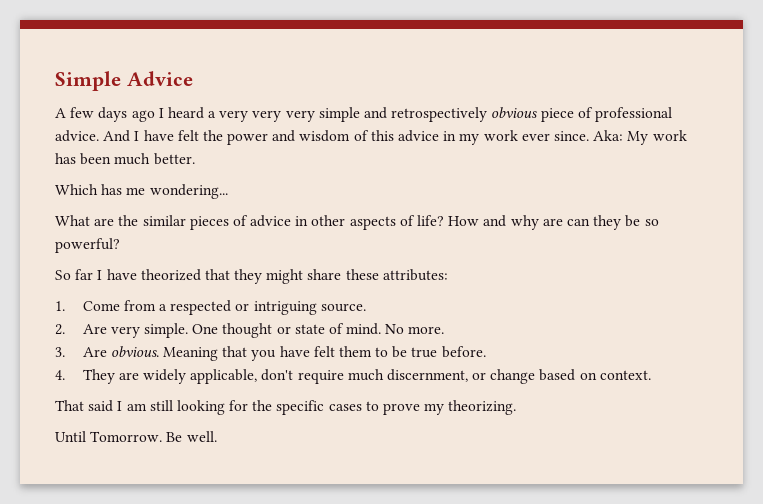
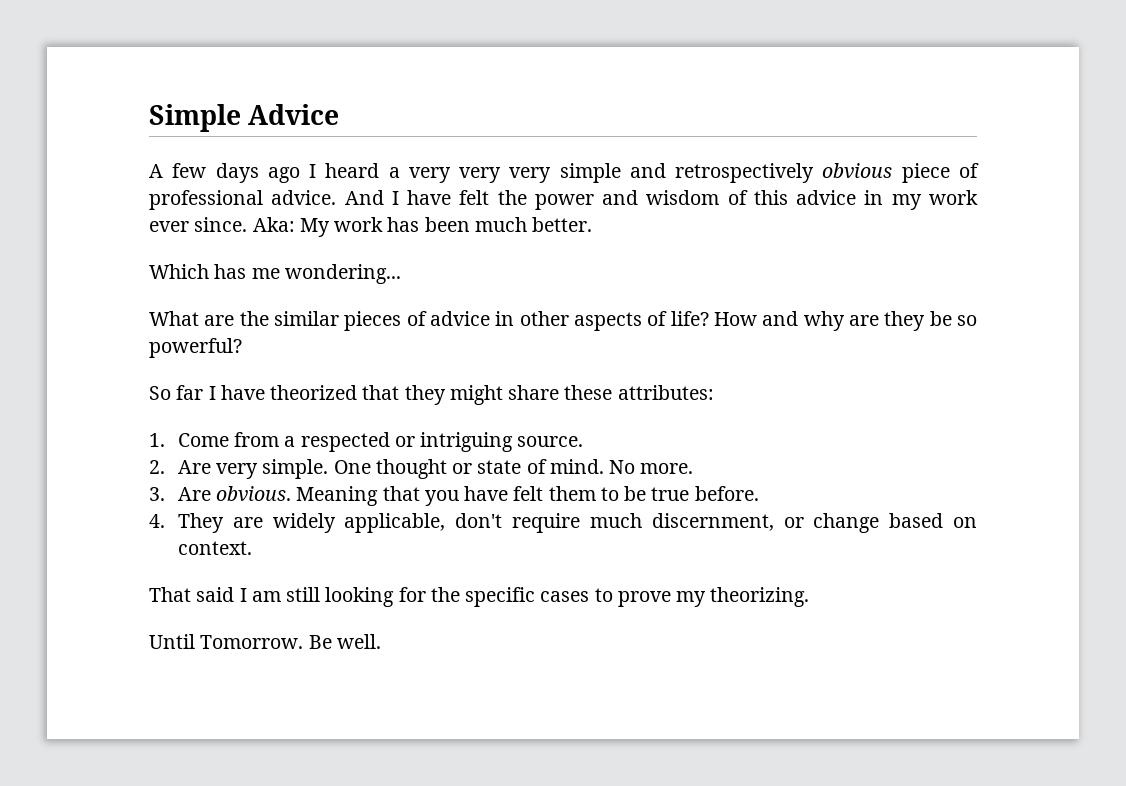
- How and why are can they be so powerful?
+ How and why are they be so powerful?

